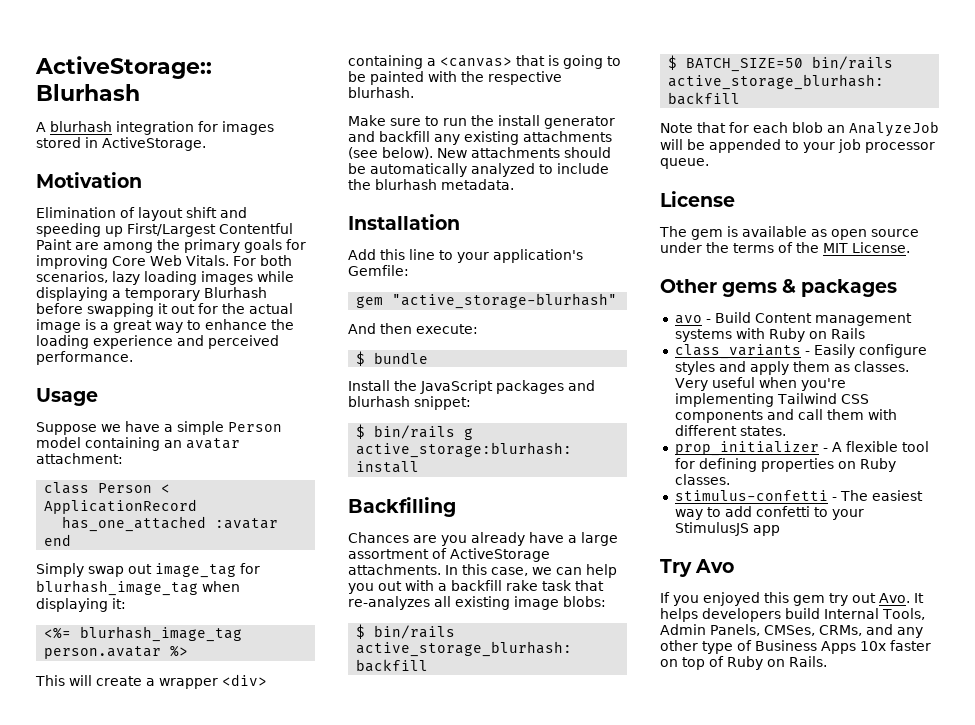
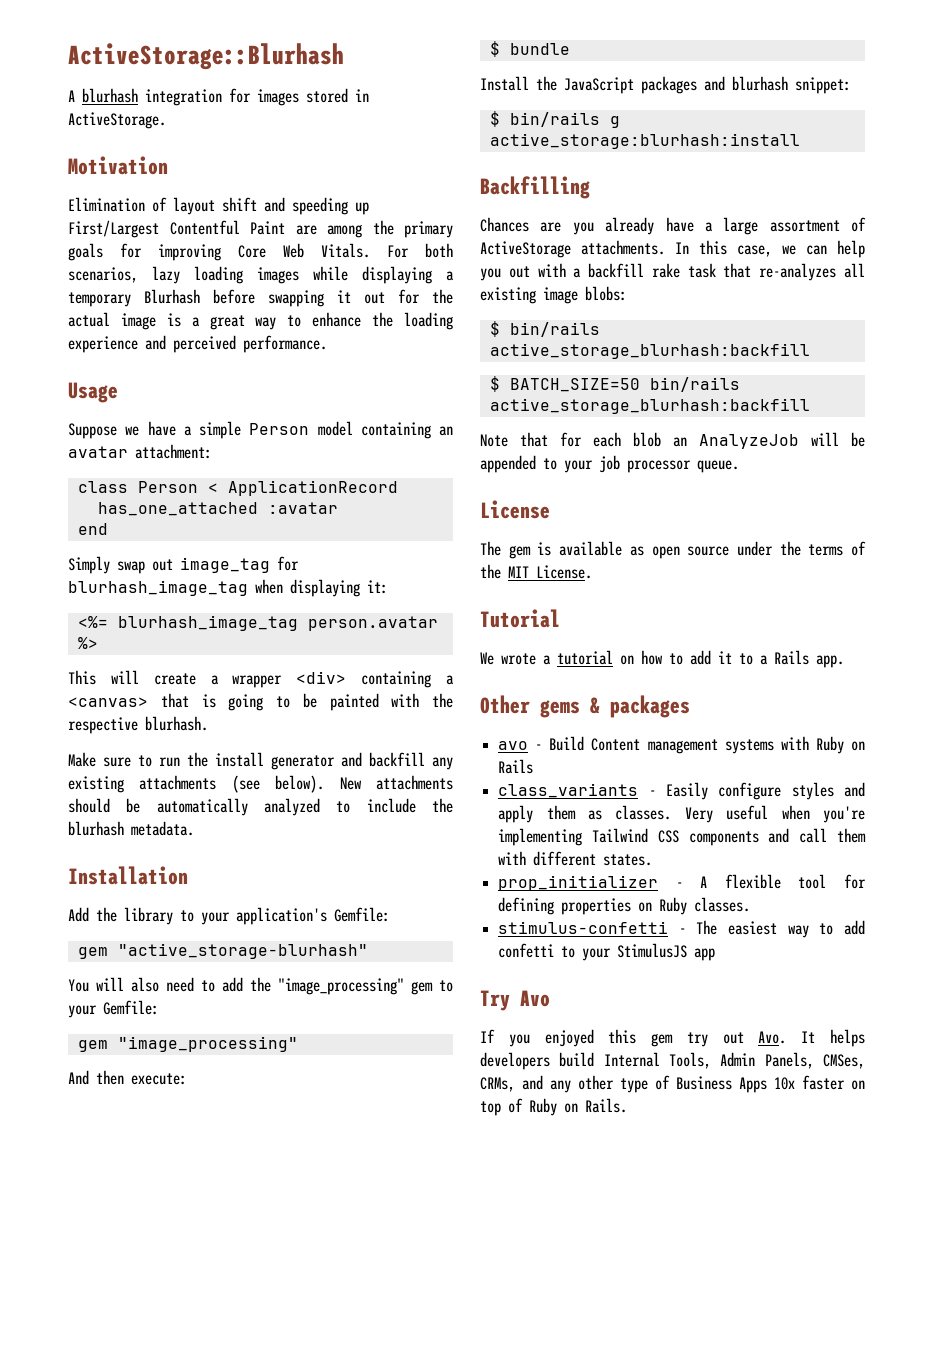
- Add this line to your application's Gemfile:
+ Add the library to your application's Gemfile:
+ You will also need to add the "image_processing" gem to your Gemfile:
+ gem "image_processing"
+ Tutorial
+ We wrote a tutorial on how to add it to a Rails app.

